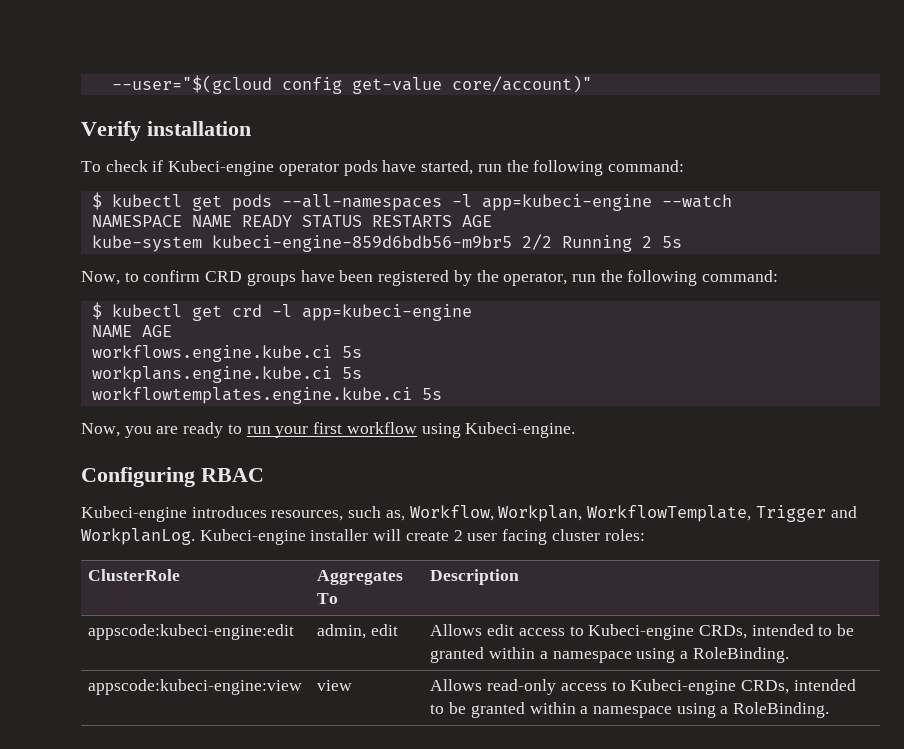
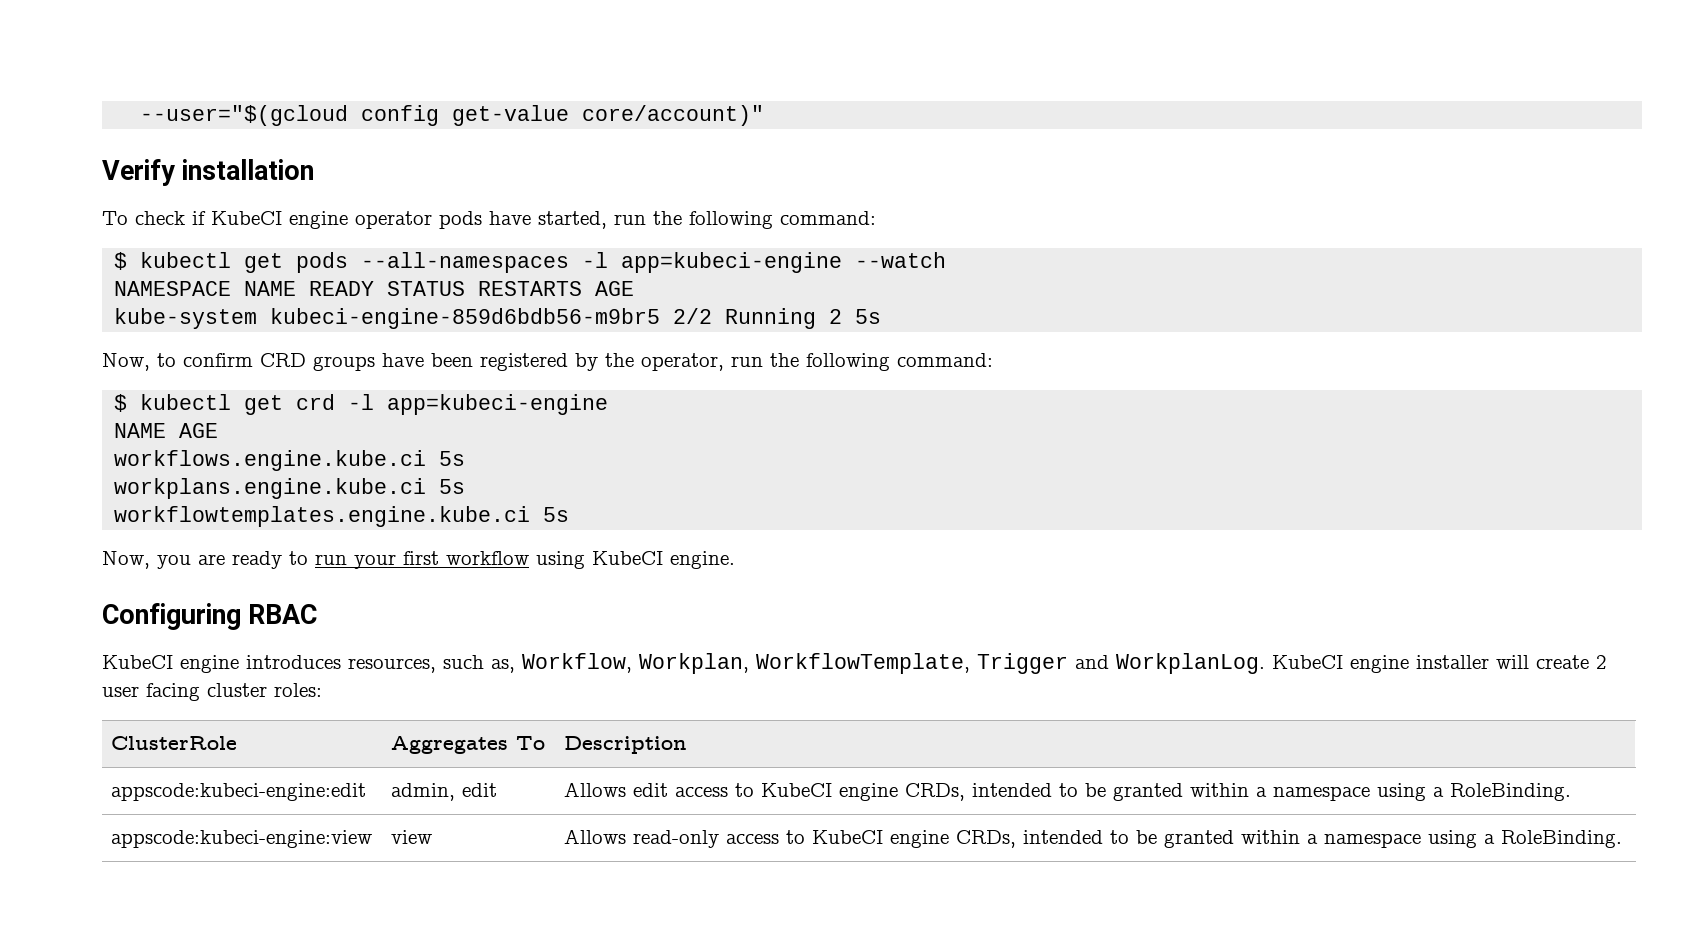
- To check if Kubeci-engine operator pods have started, run the following command:
+ To check if KubeCI engine operator pods have started, run the following command:
- Now, you are ready to run your first workflow using Kubeci-engine.
+ Now, you are ready to run your first workflow using KubeCI engine.
- Kubeci-engine introduces resources, such as, Workflow, Workplan, WorkflowTemplate, Trigger and WorkplanLog.
+ KubeCI engine introduces resources, such as, Workflow, Workplan, WorkflowTemplate, Trigger and WorkplanLog.
- Kubeci-engine installer will create 2 user facing cluster roles:
+ KubeCI engine installer will create 2 user facing cluster roles:
- appscode:kubeci-engine:edit | admin, edit | Allows edit access to Kubeci-engine CRDs, intended to be granted within a namespace using a RoleBinding.
+ appscode:kubeci-engine:edit | admin, edit | Allows edit access to KubeCI engine CRDs, intended to be granted within a namespace using a RoleBinding.
- appscode:kubeci-engine:view | view | Allows read-only access to Kubeci-engine CRDs, intended to be granted within a namespace using a RoleBinding.
+ appscode:kubeci-engine:view | view | Allows read-only access to KubeCI engine CRDs, intended to be granted within a namespace using a RoleBinding.

